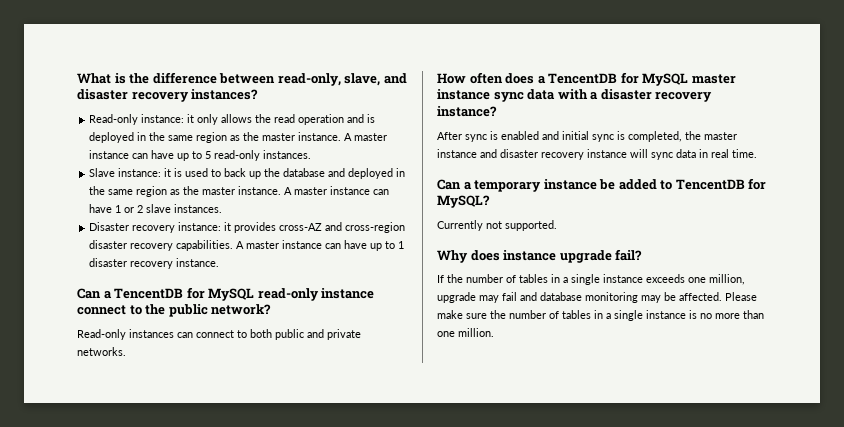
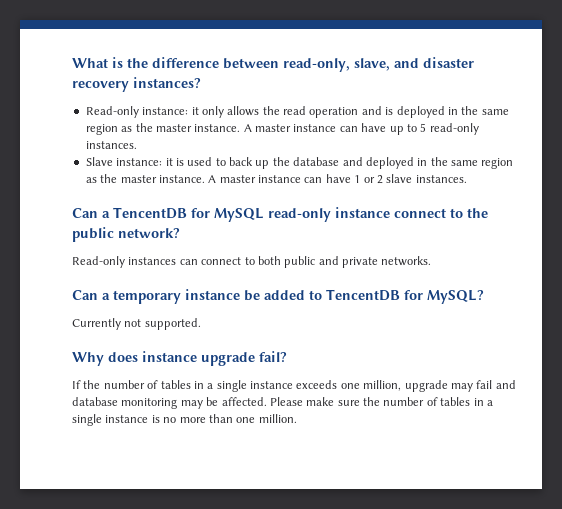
- Disaster recovery instance: it provides cross-AZ and cross-region disaster recovery capabilities. A master instance can have up to 1 disaster recovery instance.
- How often does a TencentDB for MySQL master instance sync data with a disaster recovery instance?
- After sync is enabled and initial sync is completed, the master instance and disaster recovery instance will sync data in real time.

